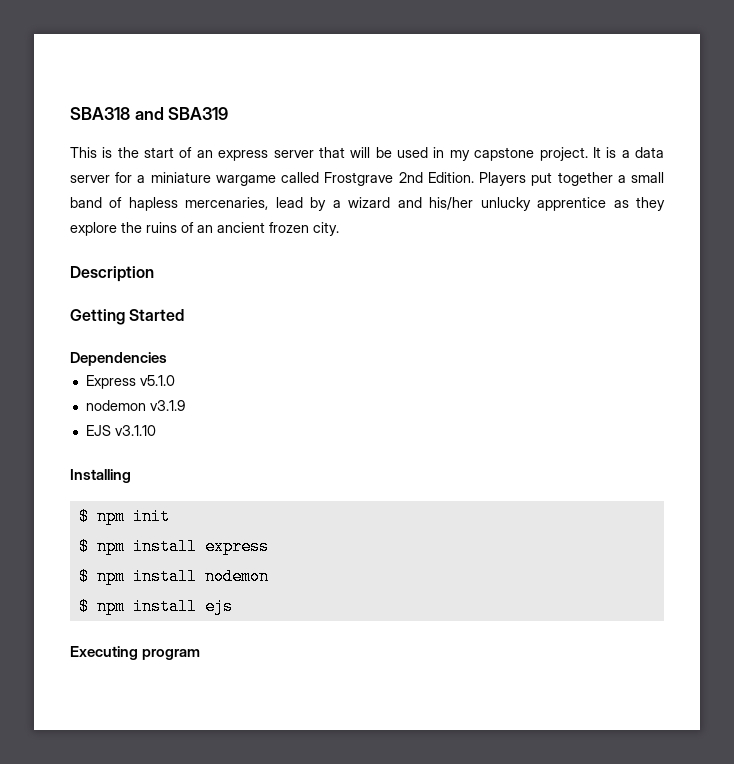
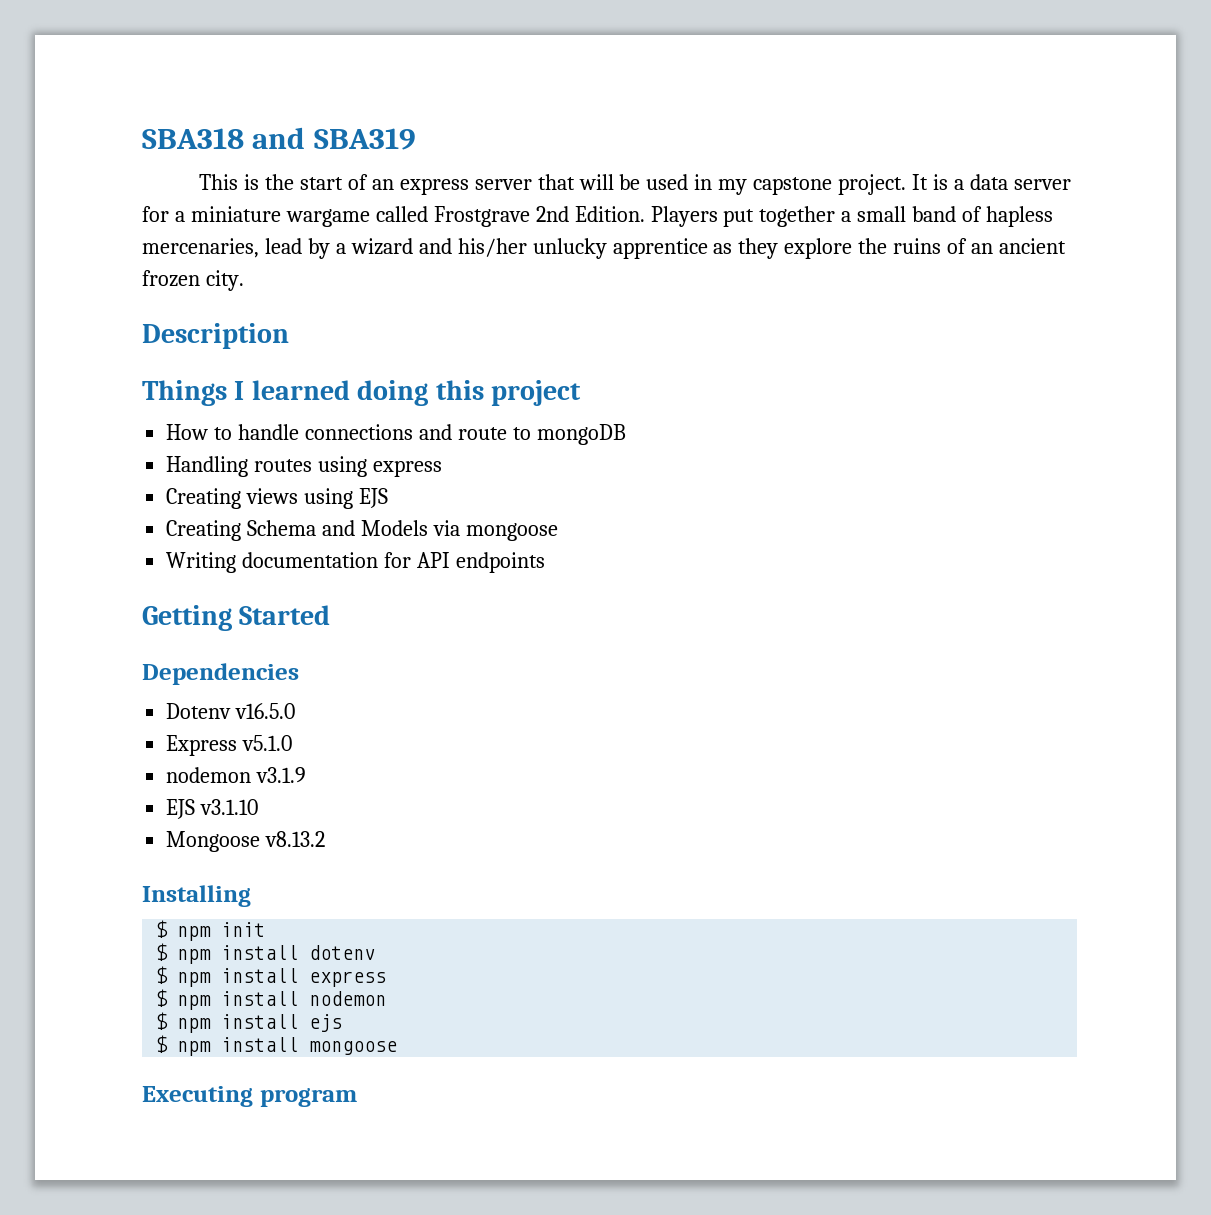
+ Things I learned doing this project
+ How to handle connections and route to mongoDB
+ Handling routes using express
+ Creating views using EJS
+ Creating Schema and Models via mongoose
+ Writing documentation for API endpoints
+ Dotenv v16.5.0
+ Mongoose v8.13.2
+ $ npm install dotenv
+ $ npm install mongoose

